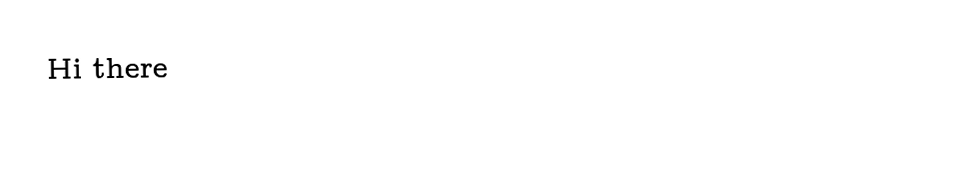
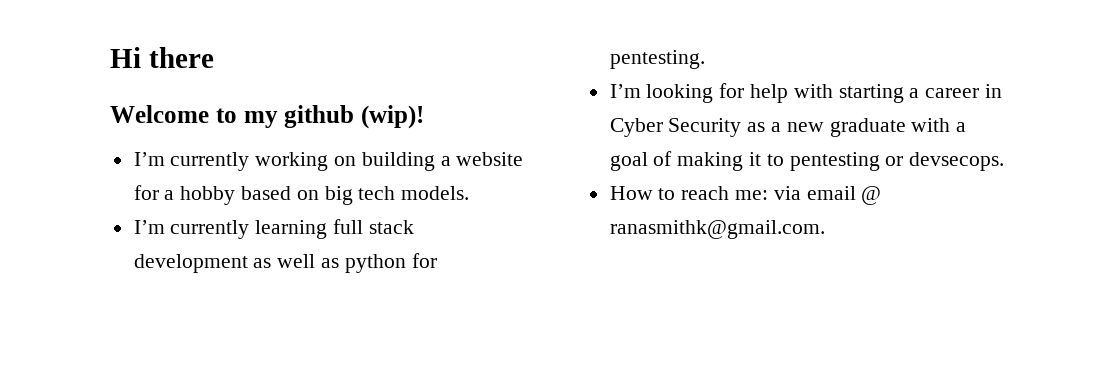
+ Welcome to my github (wip)!
+ I’m currently working on building a website for a hobby based on big tech models.
+ I’m currently learning full stack development as well as python for pentesting.
+ I’m looking for help with starting a career in Cyber Security as a new graduate with a goal of making it to pentesting or devsecops.
+ How to reach me: via email @ ranasmithk@gmail.com.

